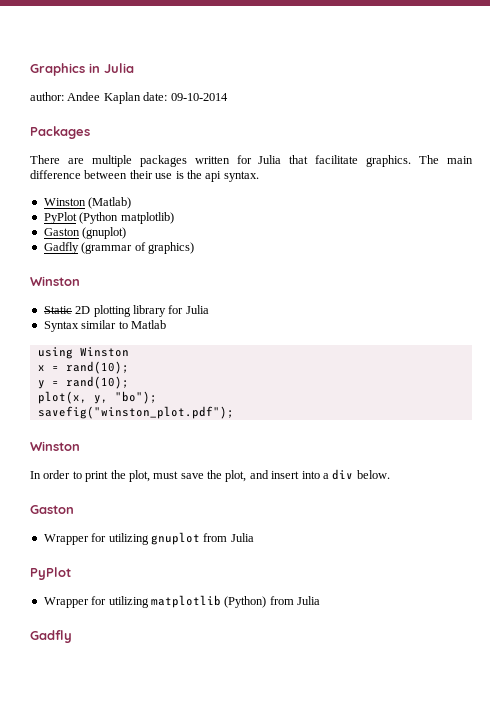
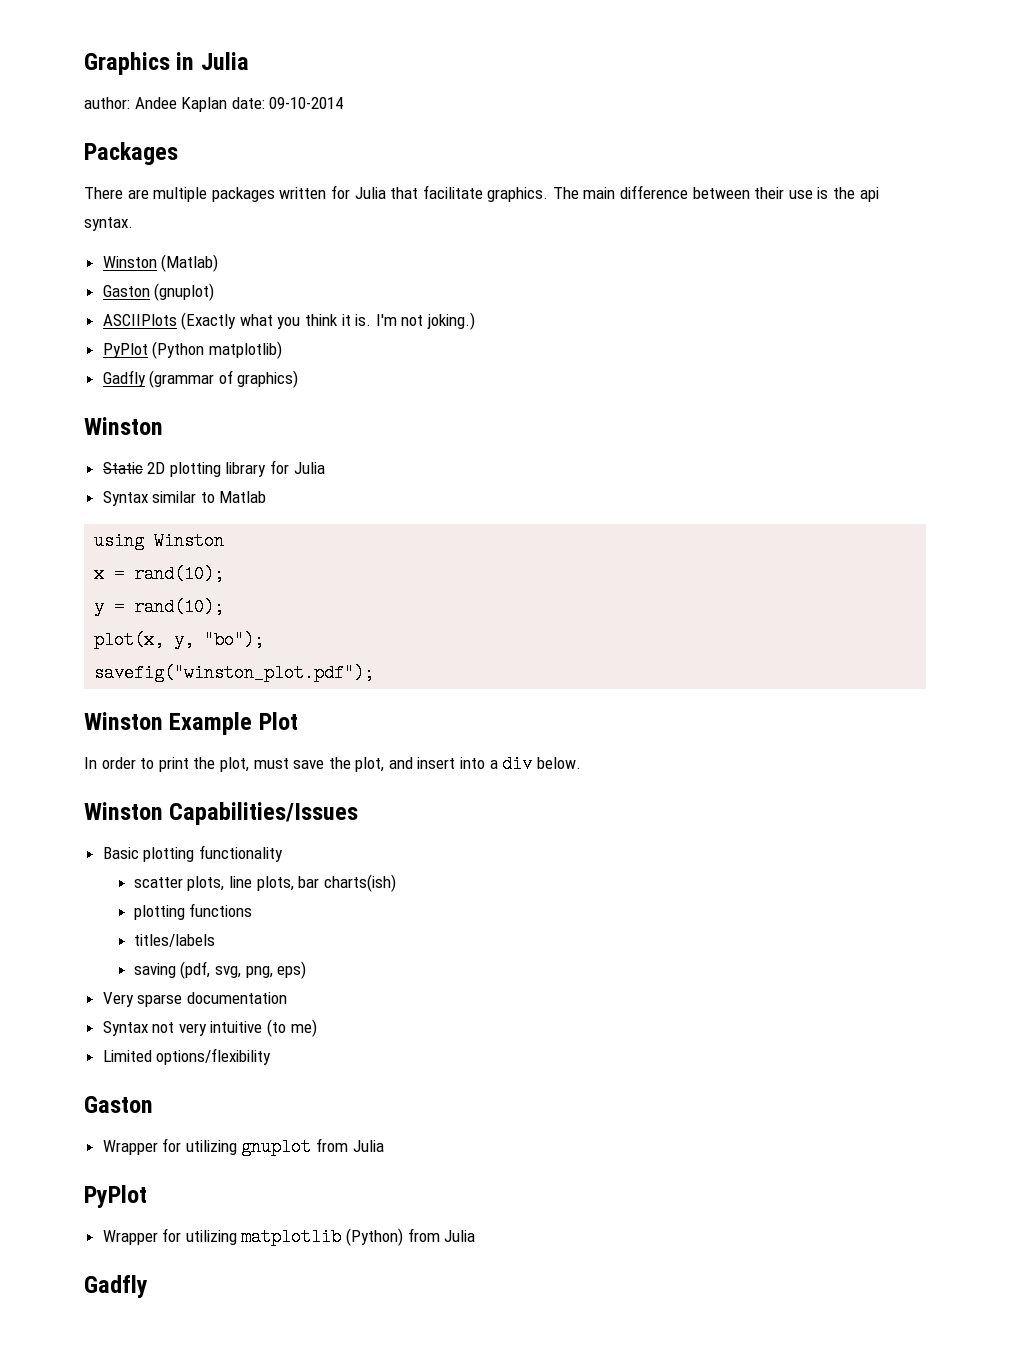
+ Gaston (gnuplot)
+ ASCIIPlots (Exactly what you think it is. I'm not joking.)
- Gaston (gnuplot)
  savefig("winston_plot.pdf");
- Winston
+ Winston Example Plot
+ Winston Capabilities/Issues
+ Basic plotting functionality
+ scatter plots, line plots, bar charts(ish)
+ plotting functions
+ titles/labels
+ saving (pdf, svg, png, eps)
+ Very sparse documentation
+ Syntax not very intuitive (to me)
+ Limited options/flexibility

